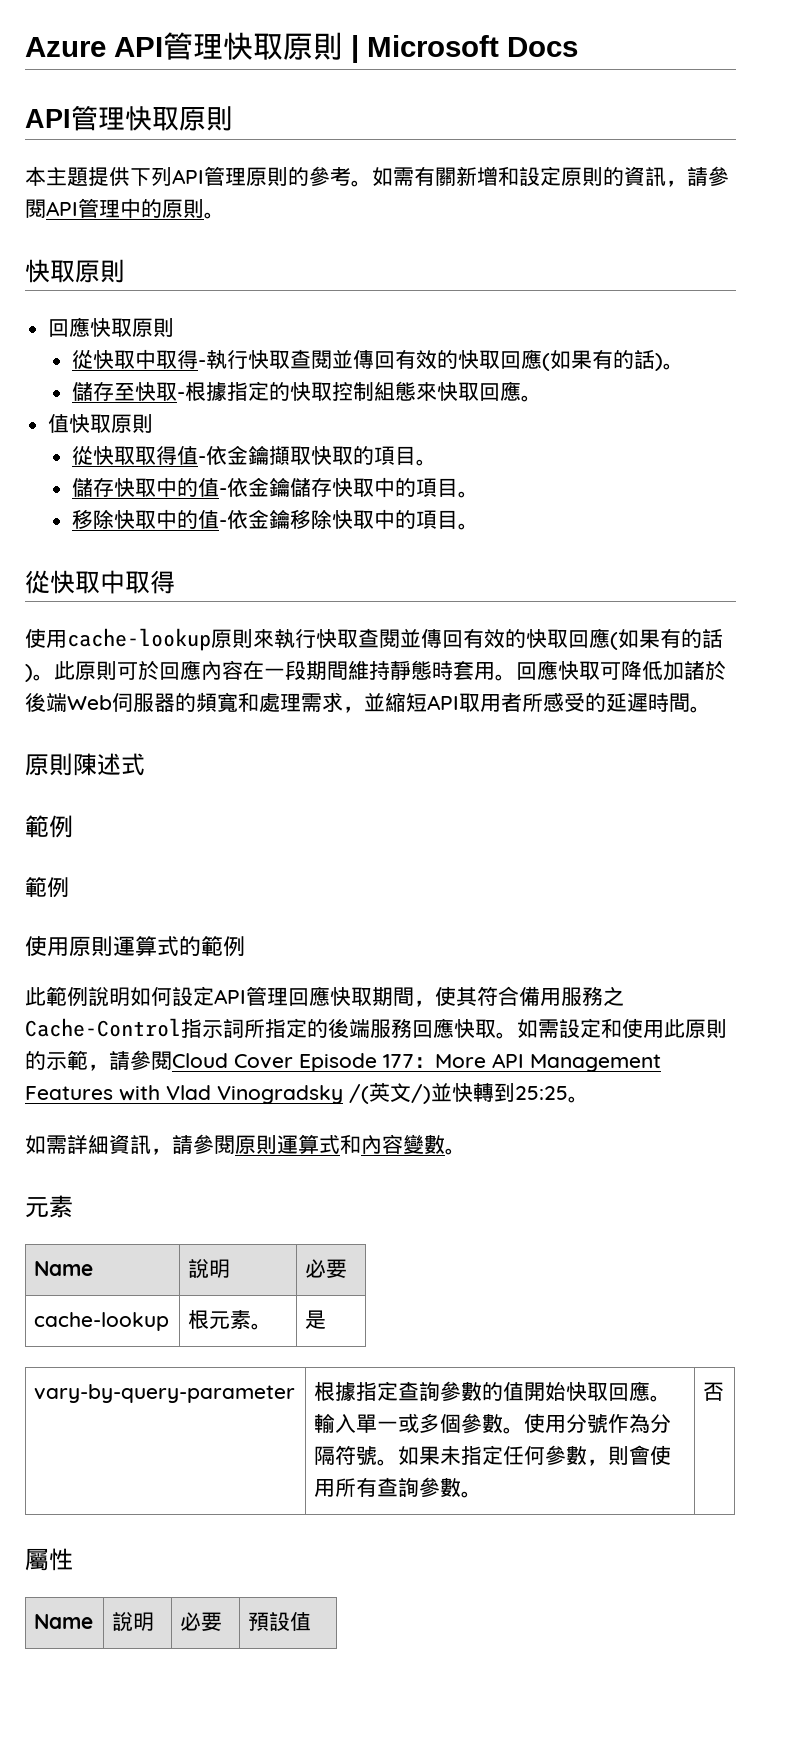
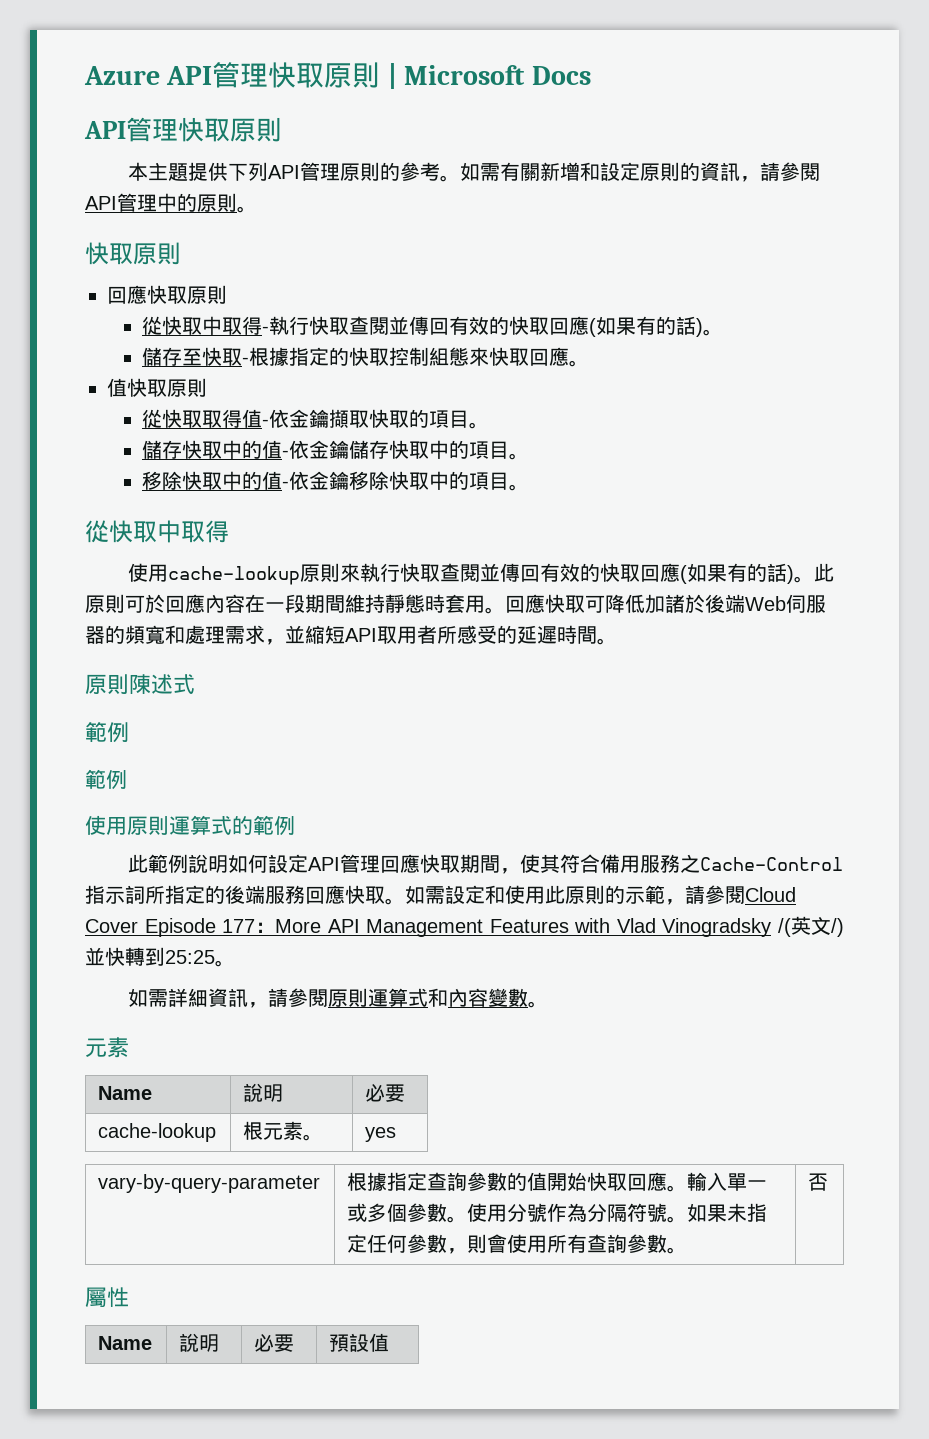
- cache-lookup | 根元素。 | 是
+ cache-lookup | 根元素。 | yes

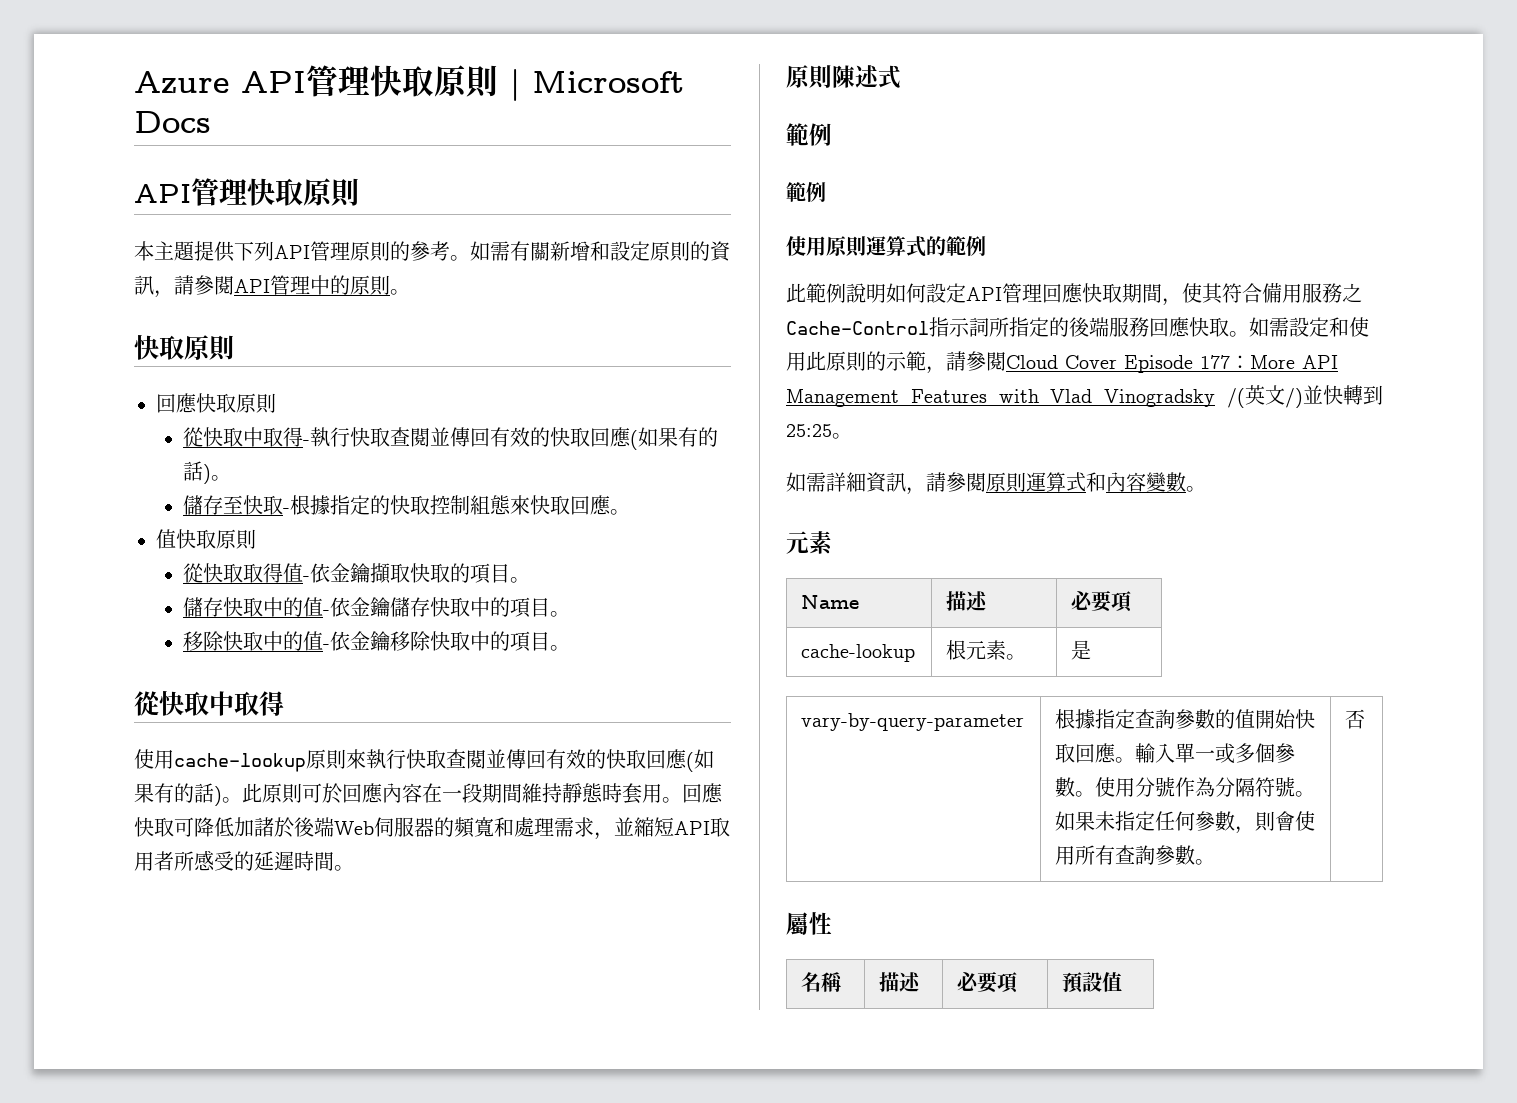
  如需詳細資訊，請參閱原則運算式和內容變數。
  元素
- Name | 說明 | 必要
+ Name | 描述 | 必要項
- cache-lookup | 根元素。 | yes
+ cache-lookup | 根元素。 | 是
- Name | 說明 | 必要 | 預設值
+ 名稱 | 描述 | 必要項 | 預設值

